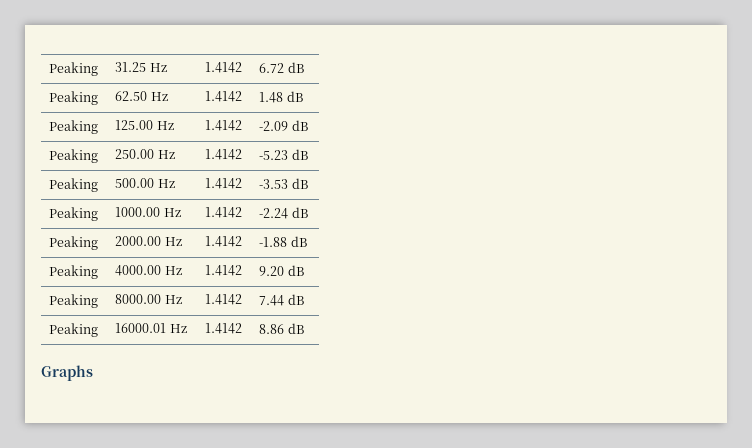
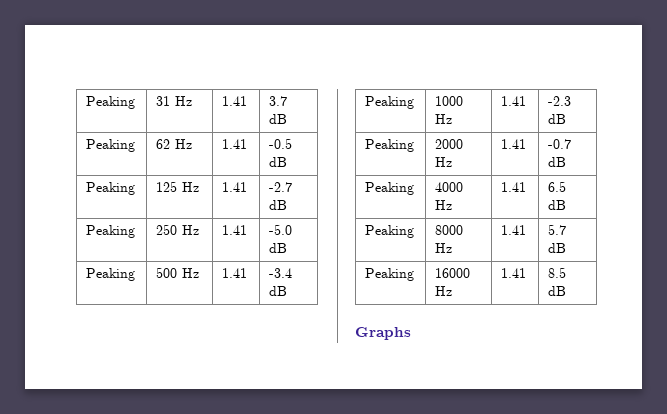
- Peaking | 31.25 Hz | 1.4142 | 6.72 dB
- Peaking | 62.50 Hz | 1.4142 | 1.48 dB
- Peaking | 125.00 Hz | 1.4142 | -2.09 dB
- Peaking | 250.00 Hz | 1.4142 | -5.23 dB
- Peaking | 500.00 Hz | 1.4142 | -3.53 dB
- Peaking | 1000.00 Hz | 1.4142 | -2.24 dB
- Peaking | 2000.00 Hz | 1.4142 | -1.88 dB
- Peaking | 4000.00 Hz | 1.4142 | 9.20 dB
- Peaking | 8000.00 Hz | 1.4142 | 7.44 dB
- Peaking | 16000.01 Hz | 1.4142 | 8.86 dB
+ Peaking | 31 Hz | 1.41 | 3.7 dB
+ Peaking | 62 Hz | 1.41 | -0.5 dB
+ Peaking | 125 Hz | 1.41 | -2.7 dB
+ Peaking | 250 Hz | 1.41 | -5.0 dB
+ Peaking | 500 Hz | 1.41 | -3.4 dB
+ Peaking | 1000 Hz | 1.41 | -2.3 dB
+ Peaking | 2000 Hz | 1.41 | -0.7 dB
+ Peaking | 4000 Hz | 1.41 | 6.5 dB
+ Peaking | 8000 Hz | 1.41 | 5.7 dB
+ Peaking | 16000 Hz | 1.41 | 8.5 dB

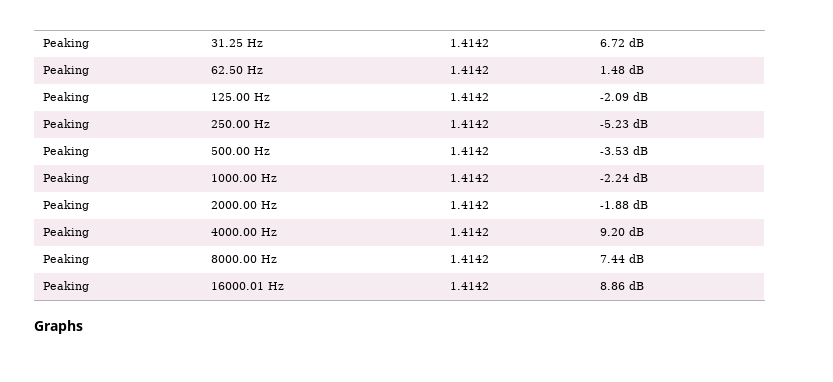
- Peaking | 31 Hz | 1.41 | 3.7 dB
- Peaking | 62 Hz | 1.41 | -0.5 dB
- Peaking | 125 Hz | 1.41 | -2.7 dB
- Peaking | 250 Hz | 1.41 | -5.0 dB
- Peaking | 500 Hz | 1.41 | -3.4 dB
- Peaking | 1000 Hz | 1.41 | -2.3 dB
- Peaking | 2000 Hz | 1.41 | -0.7 dB
- Peaking | 4000 Hz | 1.41 | 6.5 dB
- Peaking | 8000 Hz | 1.41 | 5.7 dB
- Peaking | 16000 Hz | 1.41 | 8.5 dB
+ Peaking | 31.25 Hz | 1.4142 | 6.72 dB
+ Peaking | 62.50 Hz | 1.4142 | 1.48 dB
+ Peaking | 125.00 Hz | 1.4142 | -2.09 dB
+ Peaking | 250.00 Hz | 1.4142 | -5.23 dB
+ Peaking | 500.00 Hz | 1.4142 | -3.53 dB
+ Peaking | 1000.00 Hz | 1.4142 | -2.24 dB
+ Peaking | 2000.00 Hz | 1.4142 | -1.88 dB
+ Peaking | 4000.00 Hz | 1.4142 | 9.20 dB
+ Peaking | 8000.00 Hz | 1.4142 | 7.44 dB
+ Peaking | 16000.01 Hz | 1.4142 | 8.86 dB

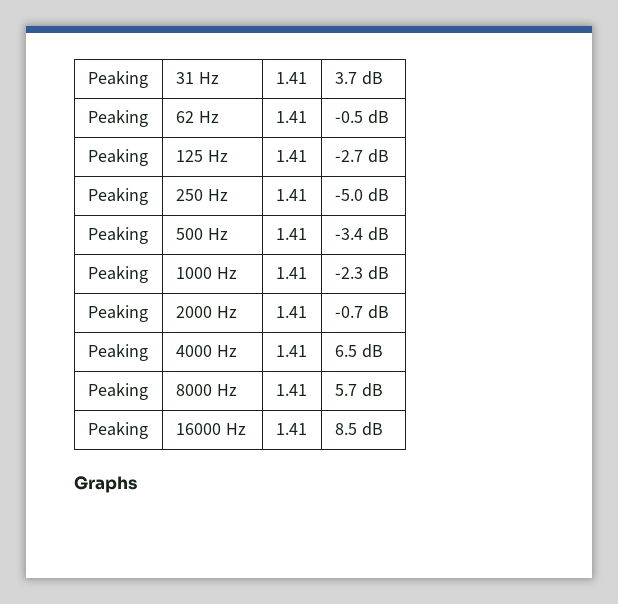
- Peaking | 31.25 Hz | 1.4142 | 6.72 dB
- Peaking | 62.50 Hz | 1.4142 | 1.48 dB
- Peaking | 125.00 Hz | 1.4142 | -2.09 dB
- Peaking | 250.00 Hz | 1.4142 | -5.23 dB
- Peaking | 500.00 Hz | 1.4142 | -3.53 dB
- Peaking | 1000.00 Hz | 1.4142 | -2.24 dB
- Peaking | 2000.00 Hz | 1.4142 | -1.88 dB
- Peaking | 4000.00 Hz | 1.4142 | 9.20 dB
- Peaking | 8000.00 Hz | 1.4142 | 7.44 dB
- Peaking | 16000.01 Hz | 1.4142 | 8.86 dB
+ Peaking | 31 Hz | 1.41 | 3.7 dB
+ Peaking | 62 Hz | 1.41 | -0.5 dB
+ Peaking | 125 Hz | 1.41 | -2.7 dB
+ Peaking | 250 Hz | 1.41 | -5.0 dB
+ Peaking | 500 Hz | 1.41 | -3.4 dB
+ Peaking | 1000 Hz | 1.41 | -2.3 dB
+ Peaking | 2000 Hz | 1.41 | -0.7 dB
+ Peaking | 4000 Hz | 1.41 | 6.5 dB
+ Peaking | 8000 Hz | 1.41 | 5.7 dB
+ Peaking | 16000 Hz | 1.41 | 8.5 dB

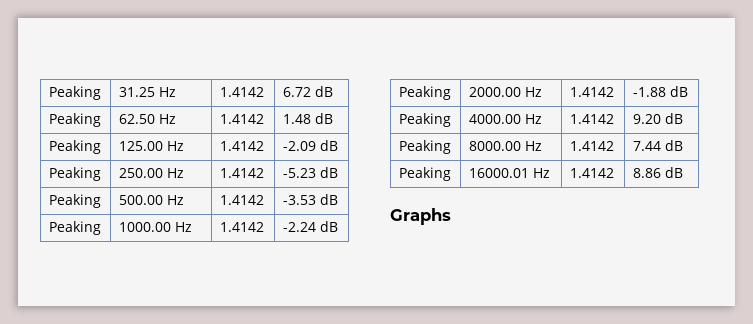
- Peaking | 31 Hz | 1.41 | 3.7 dB
- Peaking | 62 Hz | 1.41 | -0.5 dB
- Peaking | 125 Hz | 1.41 | -2.7 dB
- Peaking | 250 Hz | 1.41 | -5.0 dB
- Peaking | 500 Hz | 1.41 | -3.4 dB
- Peaking | 1000 Hz | 1.41 | -2.3 dB
- Peaking | 2000 Hz | 1.41 | -0.7 dB
- Peaking | 4000 Hz | 1.41 | 6.5 dB
- Peaking | 8000 Hz | 1.41 | 5.7 dB
- Peaking | 16000 Hz | 1.41 | 8.5 dB
+ Peaking | 31.25 Hz | 1.4142 | 6.72 dB
+ Peaking | 62.50 Hz | 1.4142 | 1.48 dB
+ Peaking | 125.00 Hz | 1.4142 | -2.09 dB
+ Peaking | 250.00 Hz | 1.4142 | -5.23 dB
+ Peaking | 500.00 Hz | 1.4142 | -3.53 dB
+ Peaking | 1000.00 Hz | 1.4142 | -2.24 dB
+ Peaking | 2000.00 Hz | 1.4142 | -1.88 dB
+ Peaking | 4000.00 Hz | 1.4142 | 9.20 dB
+ Peaking | 8000.00 Hz | 1.4142 | 7.44 dB
+ Peaking | 16000.01 Hz | 1.4142 | 8.86 dB

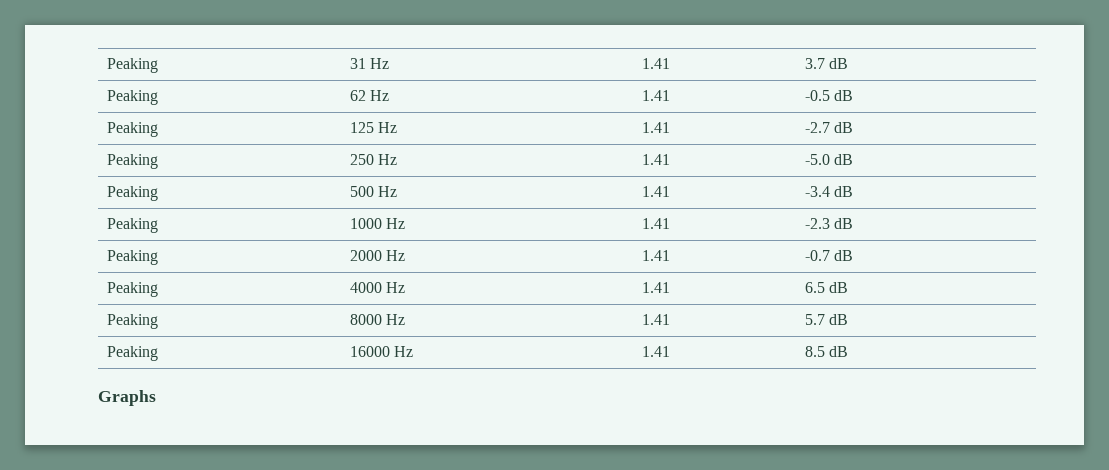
- Peaking | 31.25 Hz | 1.4142 | 6.72 dB
- Peaking | 62.50 Hz | 1.4142 | 1.48 dB
- Peaking | 125.00 Hz | 1.4142 | -2.09 dB
- Peaking | 250.00 Hz | 1.4142 | -5.23 dB
- Peaking | 500.00 Hz | 1.4142 | -3.53 dB
- Peaking | 1000.00 Hz | 1.4142 | -2.24 dB
- Peaking | 2000.00 Hz | 1.4142 | -1.88 dB
- Peaking | 4000.00 Hz | 1.4142 | 9.20 dB
- Peaking | 8000.00 Hz | 1.4142 | 7.44 dB
- Peaking | 16000.01 Hz | 1.4142 | 8.86 dB
+ Peaking | 31 Hz | 1.41 | 3.7 dB
+ Peaking | 62 Hz | 1.41 | -0.5 dB
+ Peaking | 125 Hz | 1.41 | -2.7 dB
+ Peaking | 250 Hz | 1.41 | -5.0 dB
+ Peaking | 500 Hz | 1.41 | -3.4 dB
+ Peaking | 1000 Hz | 1.41 | -2.3 dB
+ Peaking | 2000 Hz | 1.41 | -0.7 dB
+ Peaking | 4000 Hz | 1.41 | 6.5 dB
+ Peaking | 8000 Hz | 1.41 | 5.7 dB
+ Peaking | 16000 Hz | 1.41 | 8.5 dB

